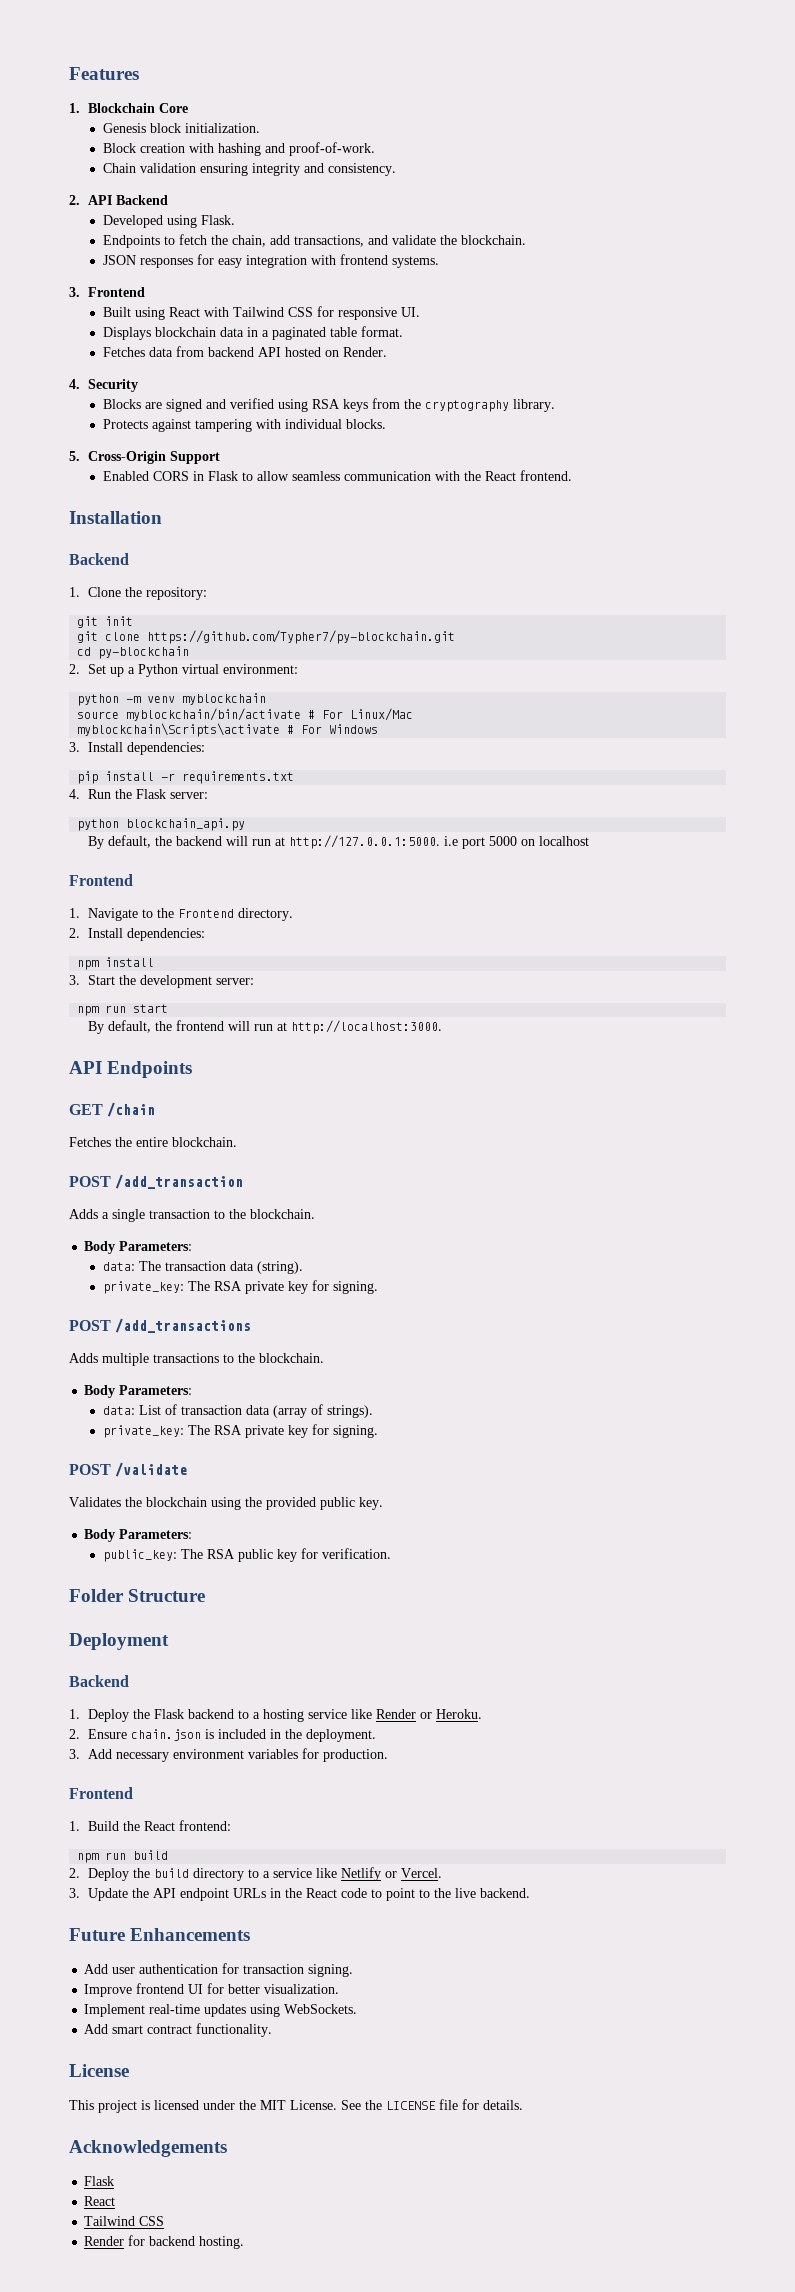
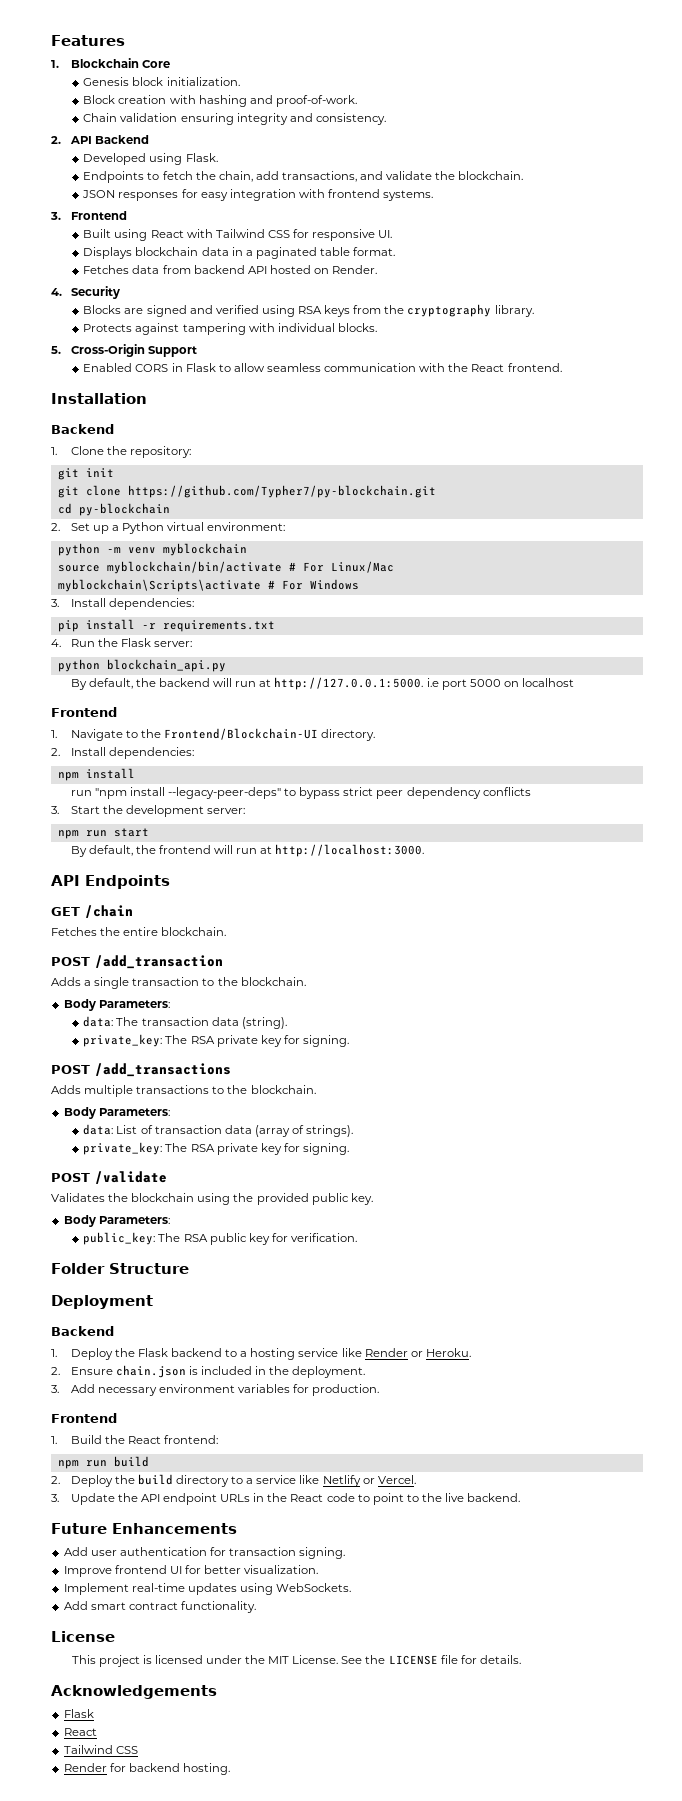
- 1. Navigate to the Frontend directory.
+ 1. Navigate to the Frontend/Blockchain-UI directory.
+ run "npm install --legacy-peer-deps" to bypass strict peer dependency conflicts

